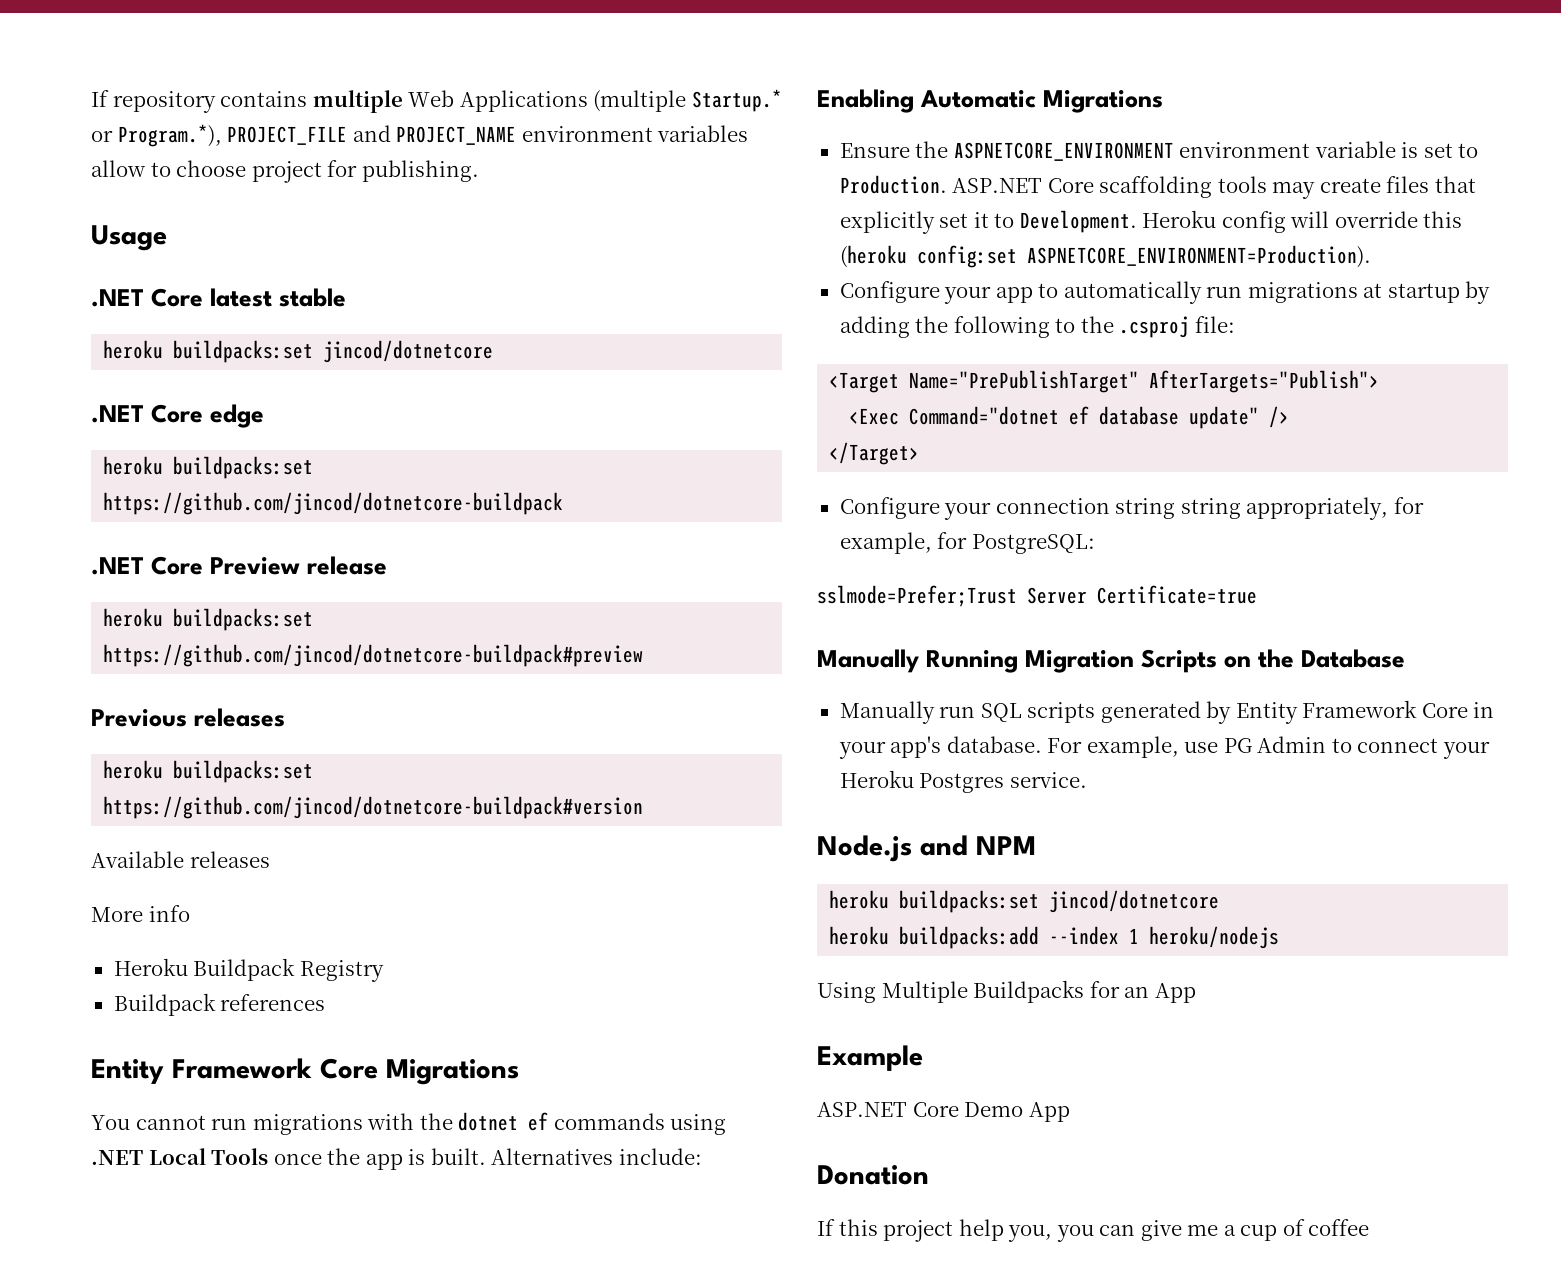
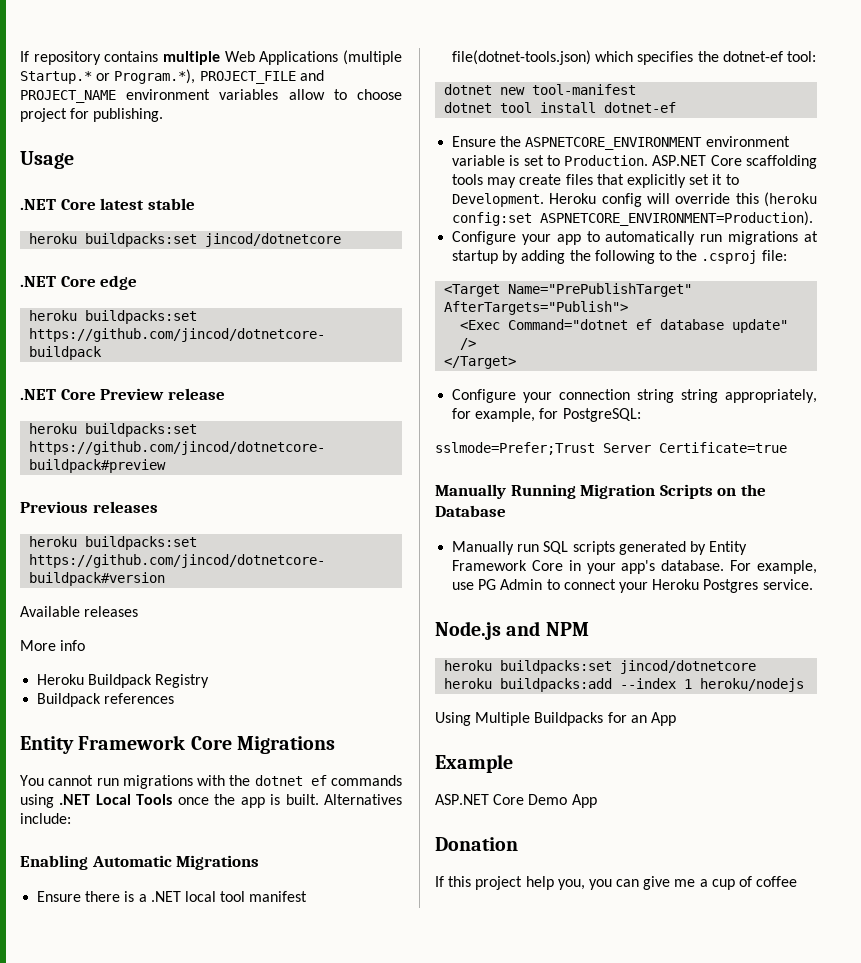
+ Ensure there is a .NET local tool manifest file(dotnet-tools.json) which specifies the dotnet-ef tool:
+ dotnet new tool-manifest
+ dotnet tool install dotnet-ef

